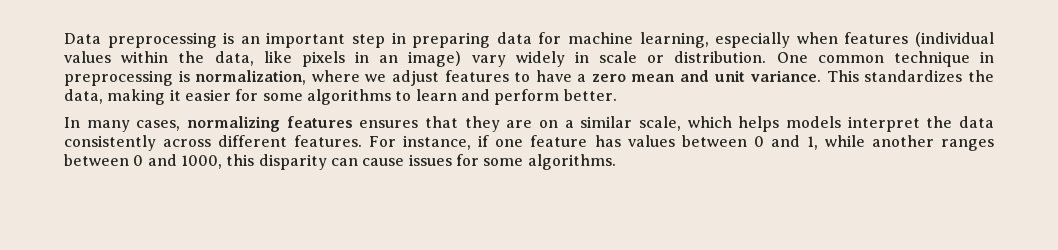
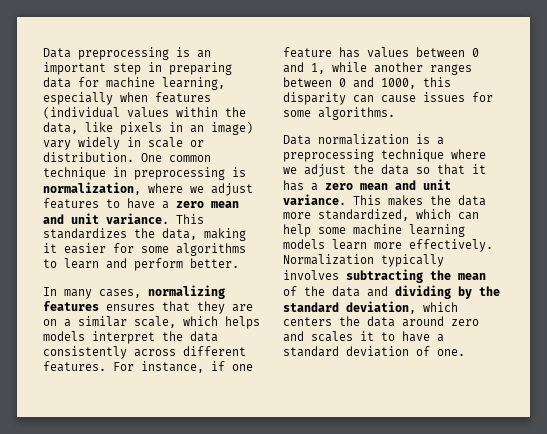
+ Data normalization is a preprocessing technique where we adjust the data so that it has a zero mean and unit variance. This makes the data more standardized, which can help some machine learning models learn more effectively. Normalization typically involves subtracting the mean of the data and dividing by the standard deviation, which centers the data around zero and scales it to have a standard deviation of one.

